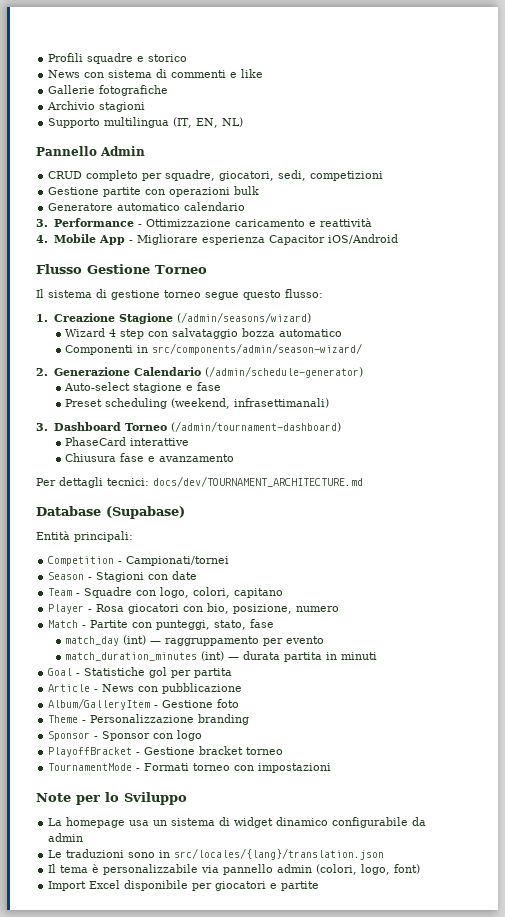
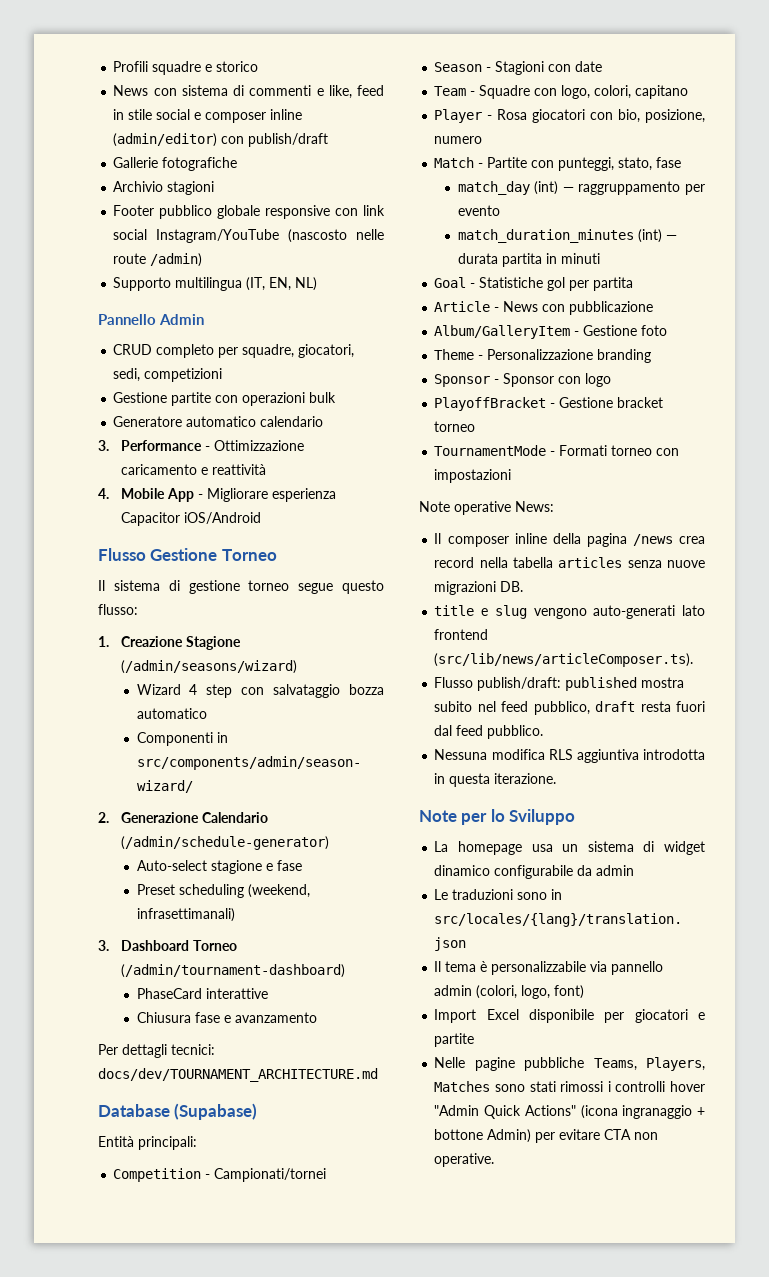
- News con sistema di commenti e like
+ News con sistema di commenti e like, feed in stile social e composer inline (admin/editor) con publish/draft
  Gallerie fotografiche
  Archivio stagioni
+ Footer pubblico globale responsive con link social Instagram/YouTube (nascosto nelle route /admin)
+ Note operative News:
+ Il composer inline della pagina /news crea record nella tabella articles senza nuove migrazioni DB.
+ title e slug vengono auto-generati lato frontend (src/lib/news/articleComposer.ts).
+ Flusso publish/draft: published mostra subito nel feed pubblico, draft resta fuori dal feed pubblico.
+ Nessuna modifica RLS aggiuntiva introdotta in questa iterazione.
+ Nelle pagine pubbliche Teams, Players, Matches sono stati rimossi i controlli hover "Admin Quick Actions" (icona ingranaggio + bottone Admin) per evitare CTA non operative.

